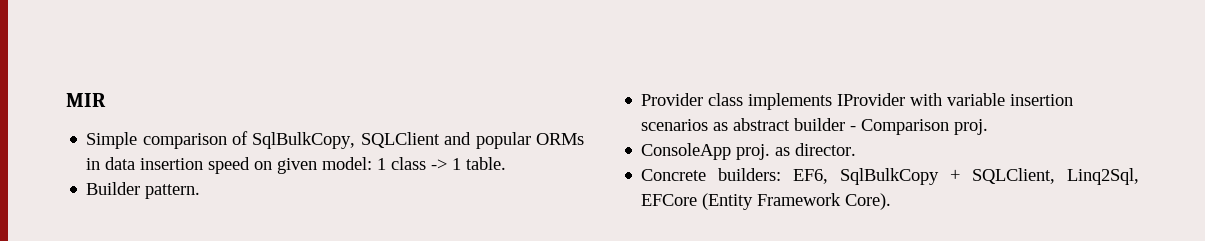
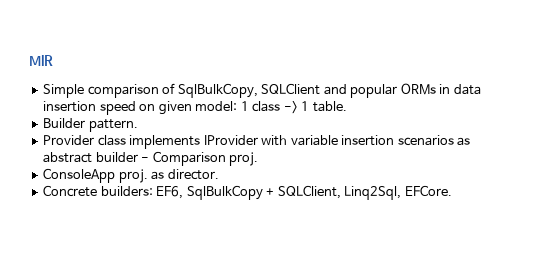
- Concrete builders: EF6, SqlBulkCopy + SQLClient, Linq2Sql, EFCore (Entity Framework Core).
+ Concrete builders: EF6, SqlBulkCopy + SQLClient, Linq2Sql, EFCore.

